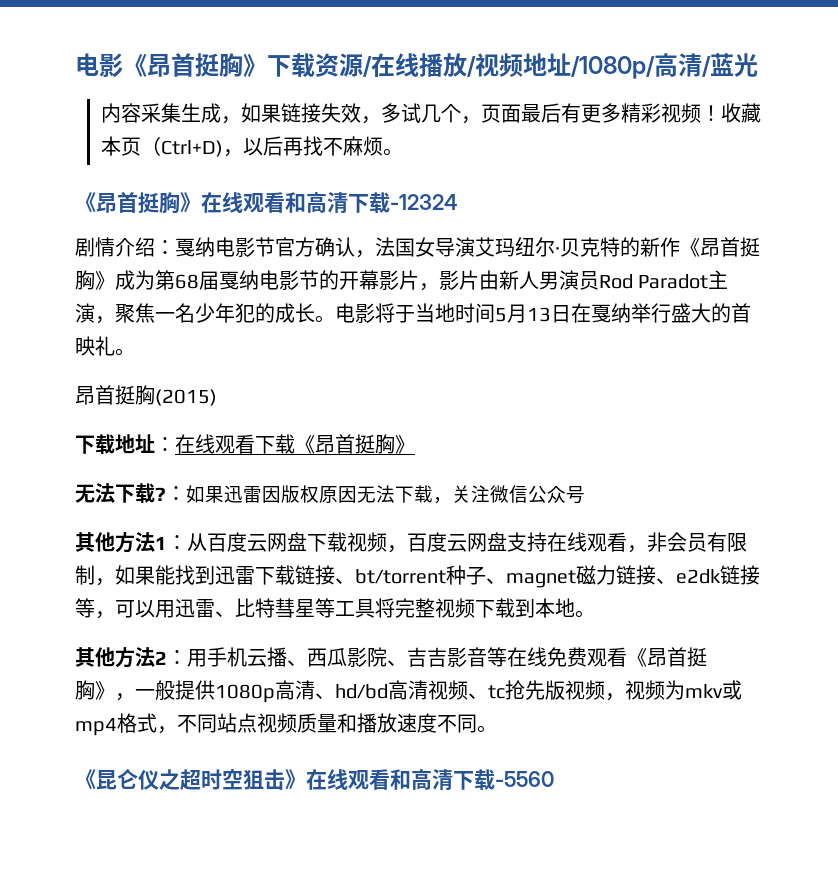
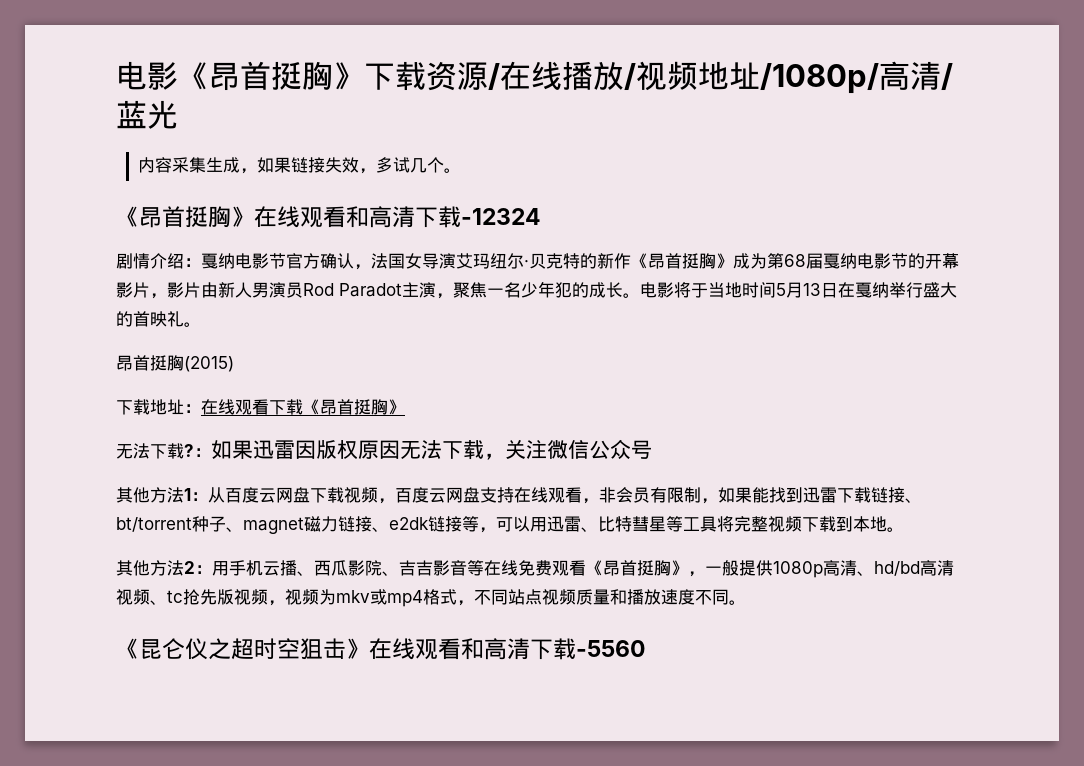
- 内容采集生成，如果链接失效，多试几个，页面最后有更多精彩视频！收藏本页（Ctrl+D)，以后再找不麻烦。
+ 内容采集生成，如果链接失效，多试几个。

